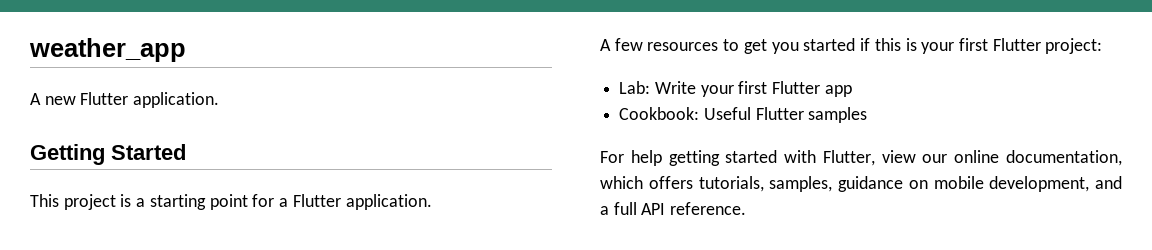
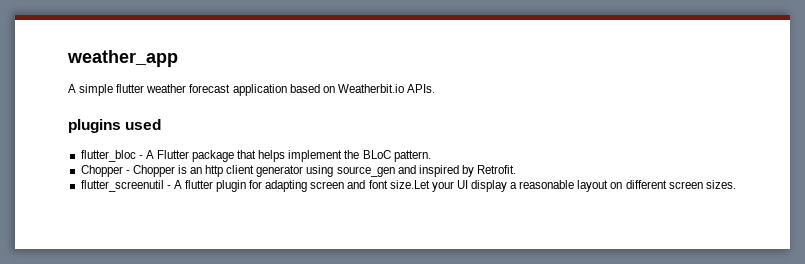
- A new Flutter application.
- Getting Started
- This project is a starting point for a Flutter application.
- A few resources to get you started if this is your first Flutter project:
- Lab: Write your first Flutter app
- Cookbook: Useful Flutter samples
- For help getting started with Flutter, view our online documentation, which offers tutorials, samples, guidance on mobile development, and a full API reference.
+ A simple flutter weather forecast application based on Weatherbit.io APIs.
+ plugins used
+ flutter_bloc - A Flutter package that helps implement the BLoC pattern.
+ Chopper - Chopper is an http client generator using source_gen and inspired by Retrofit.
+ flutter_screenutil - A flutter plugin for adapting screen and font size.Let your UI display a reasonable layout on different screen sizes.

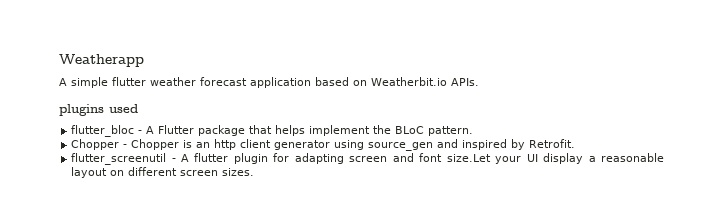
- weather_app
+ Weatherapp

